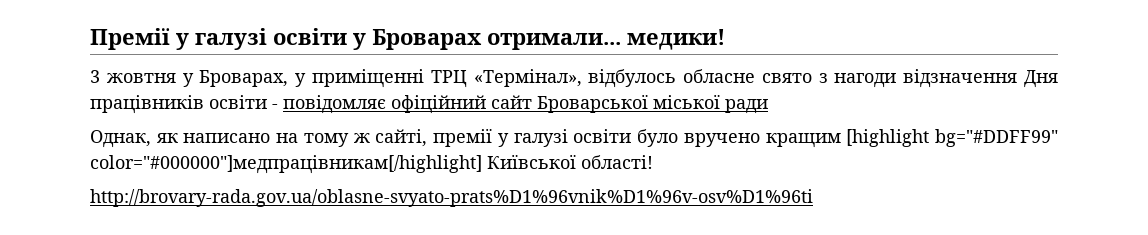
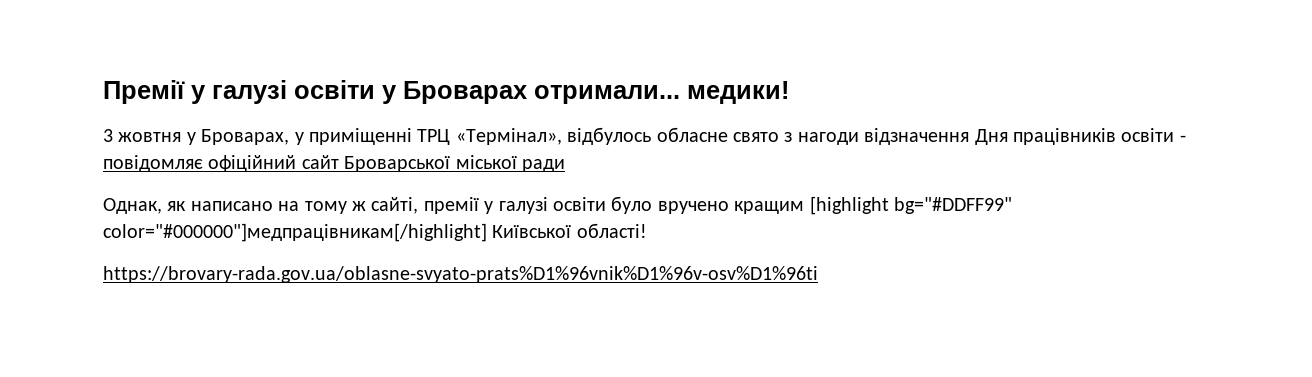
- http://brovary-rada.gov.ua/oblasne-svyato-prats%D1%96vnik%D1%96v-osv%D1%96ti
+ https://brovary-rada.gov.ua/oblasne-svyato-prats%D1%96vnik%D1%96v-osv%D1%96ti

